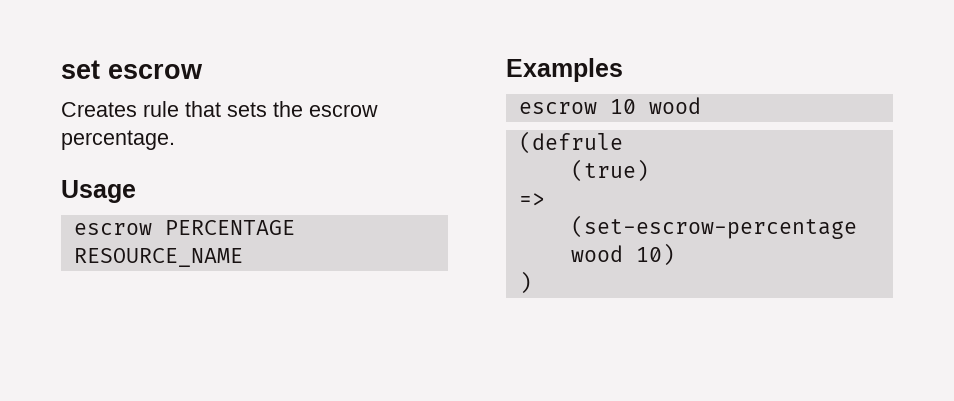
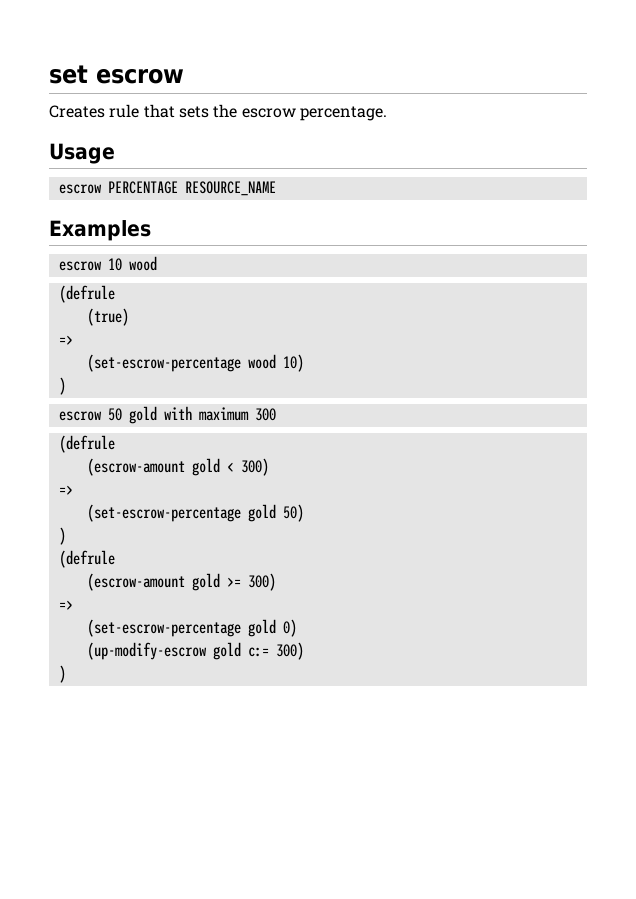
+ escrow 50 gold with maximum 300
+ (defrule
+ (escrow-amount gold < 300)
+ =>
+ (set-escrow-percentage gold 50)
+ )
+ (defrule
+ (escrow-amount gold >= 300)
+ =>
+ (set-escrow-percentage gold 0)
+ (up-modify-escrow gold c:= 300)
+ )

